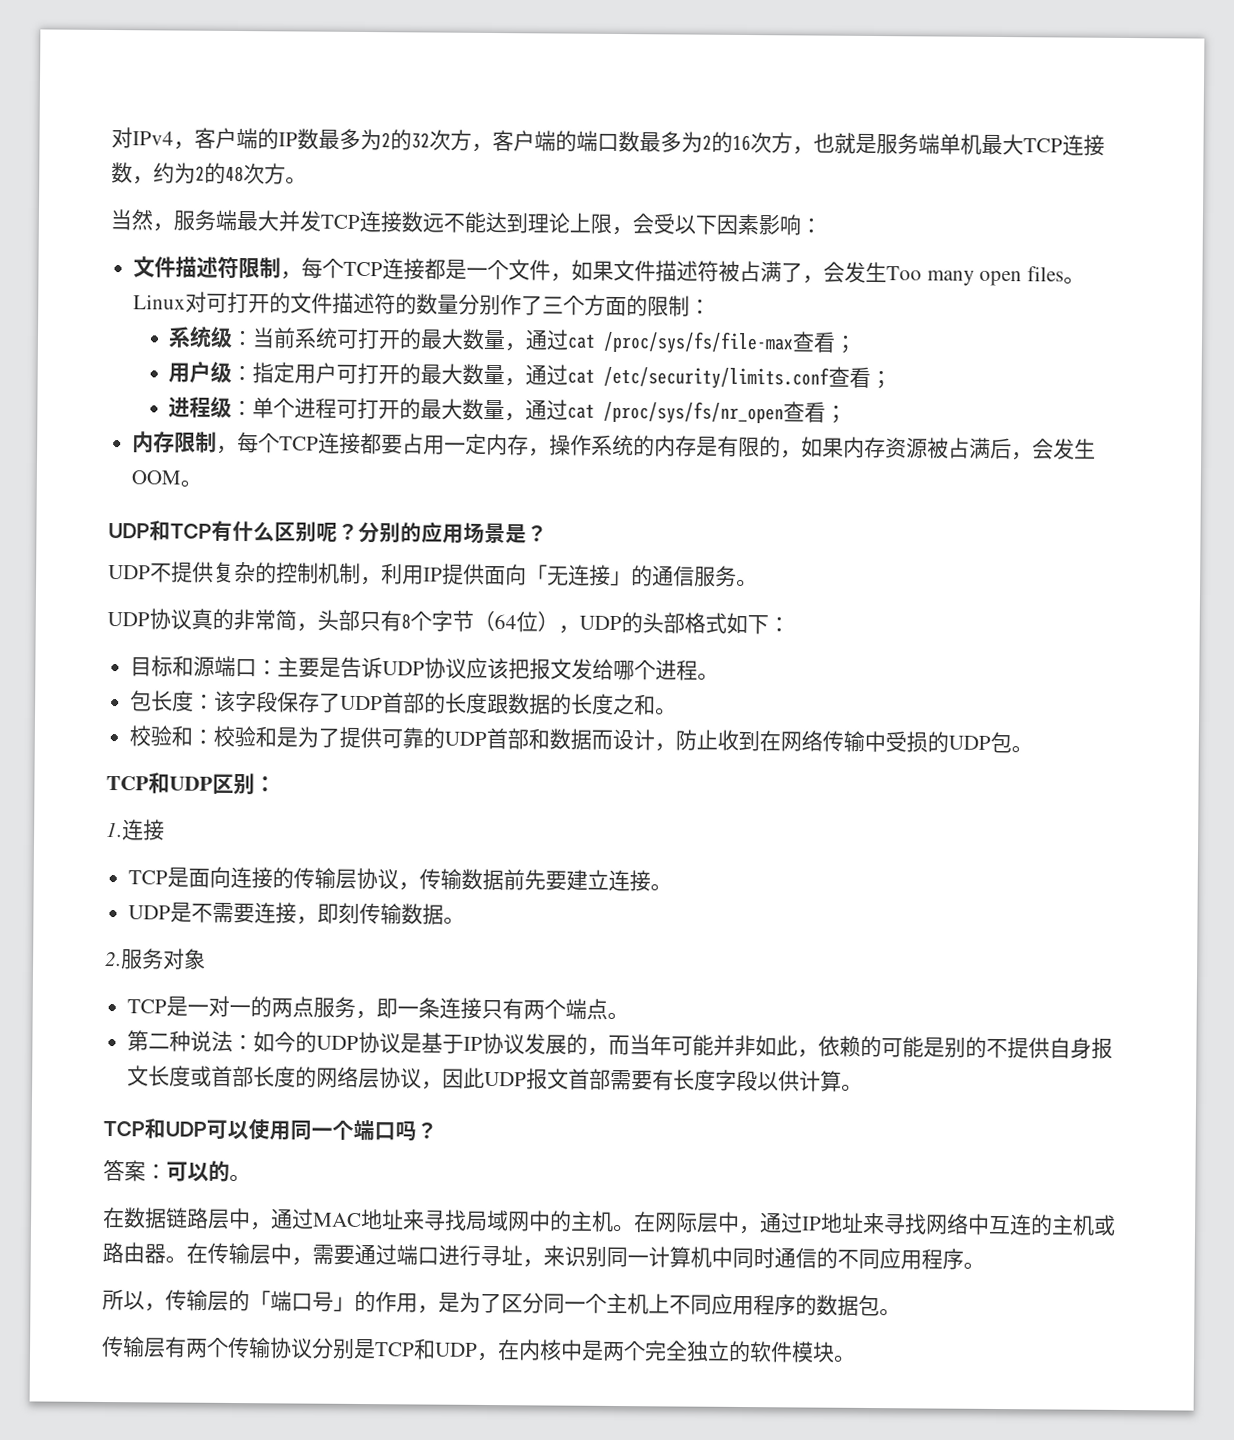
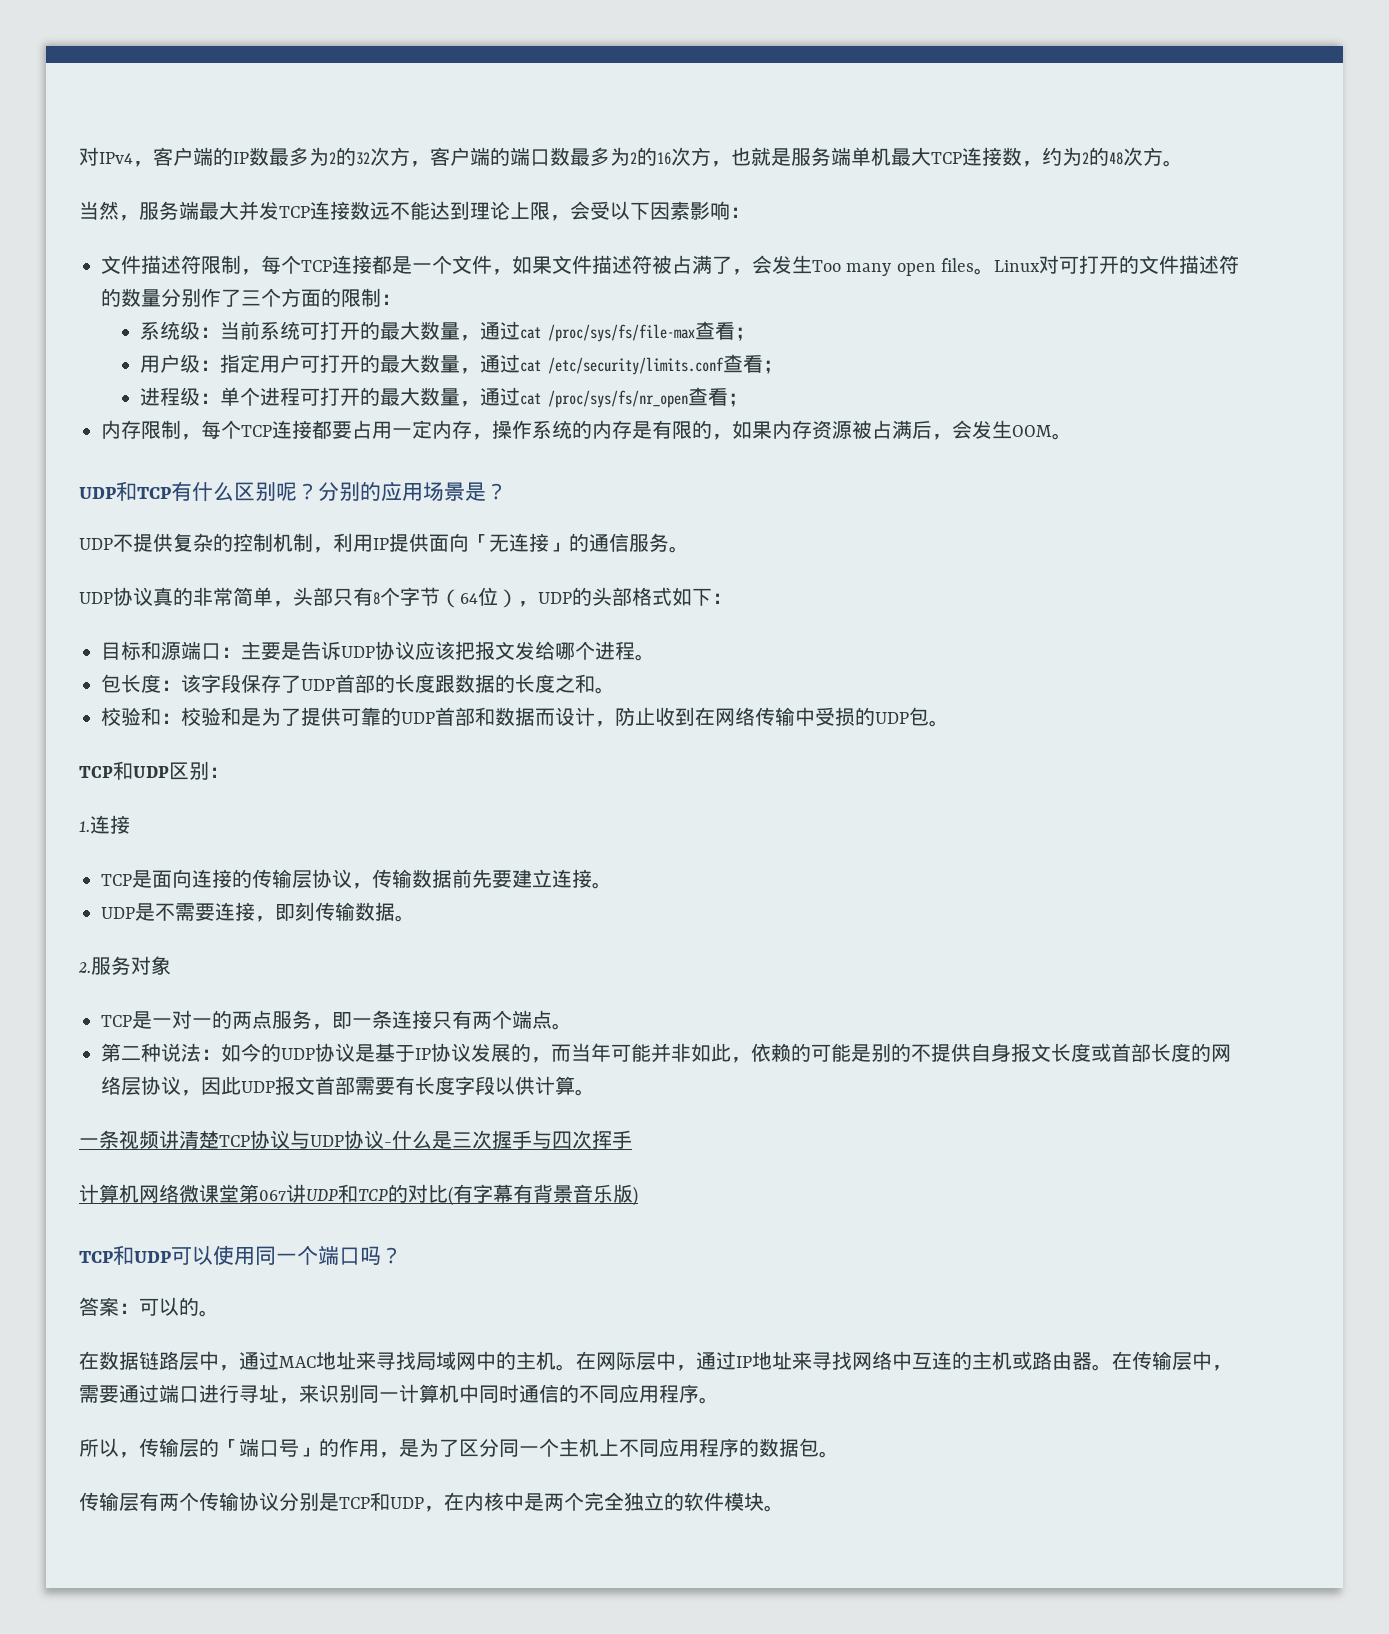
- UDP协议真的非常简，头部只有8个字节（64位），UDP的头部格式如下：
+ UDP协议真的非常简单，头部只有8个字节（64位），UDP的头部格式如下：
+ 一条视频讲清楚TCP协议与UDP协议-什么是三次握手与四次挥手
+ 计算机网络微课堂第067讲UDP和TCP的对比(有字幕有背景音乐版)

